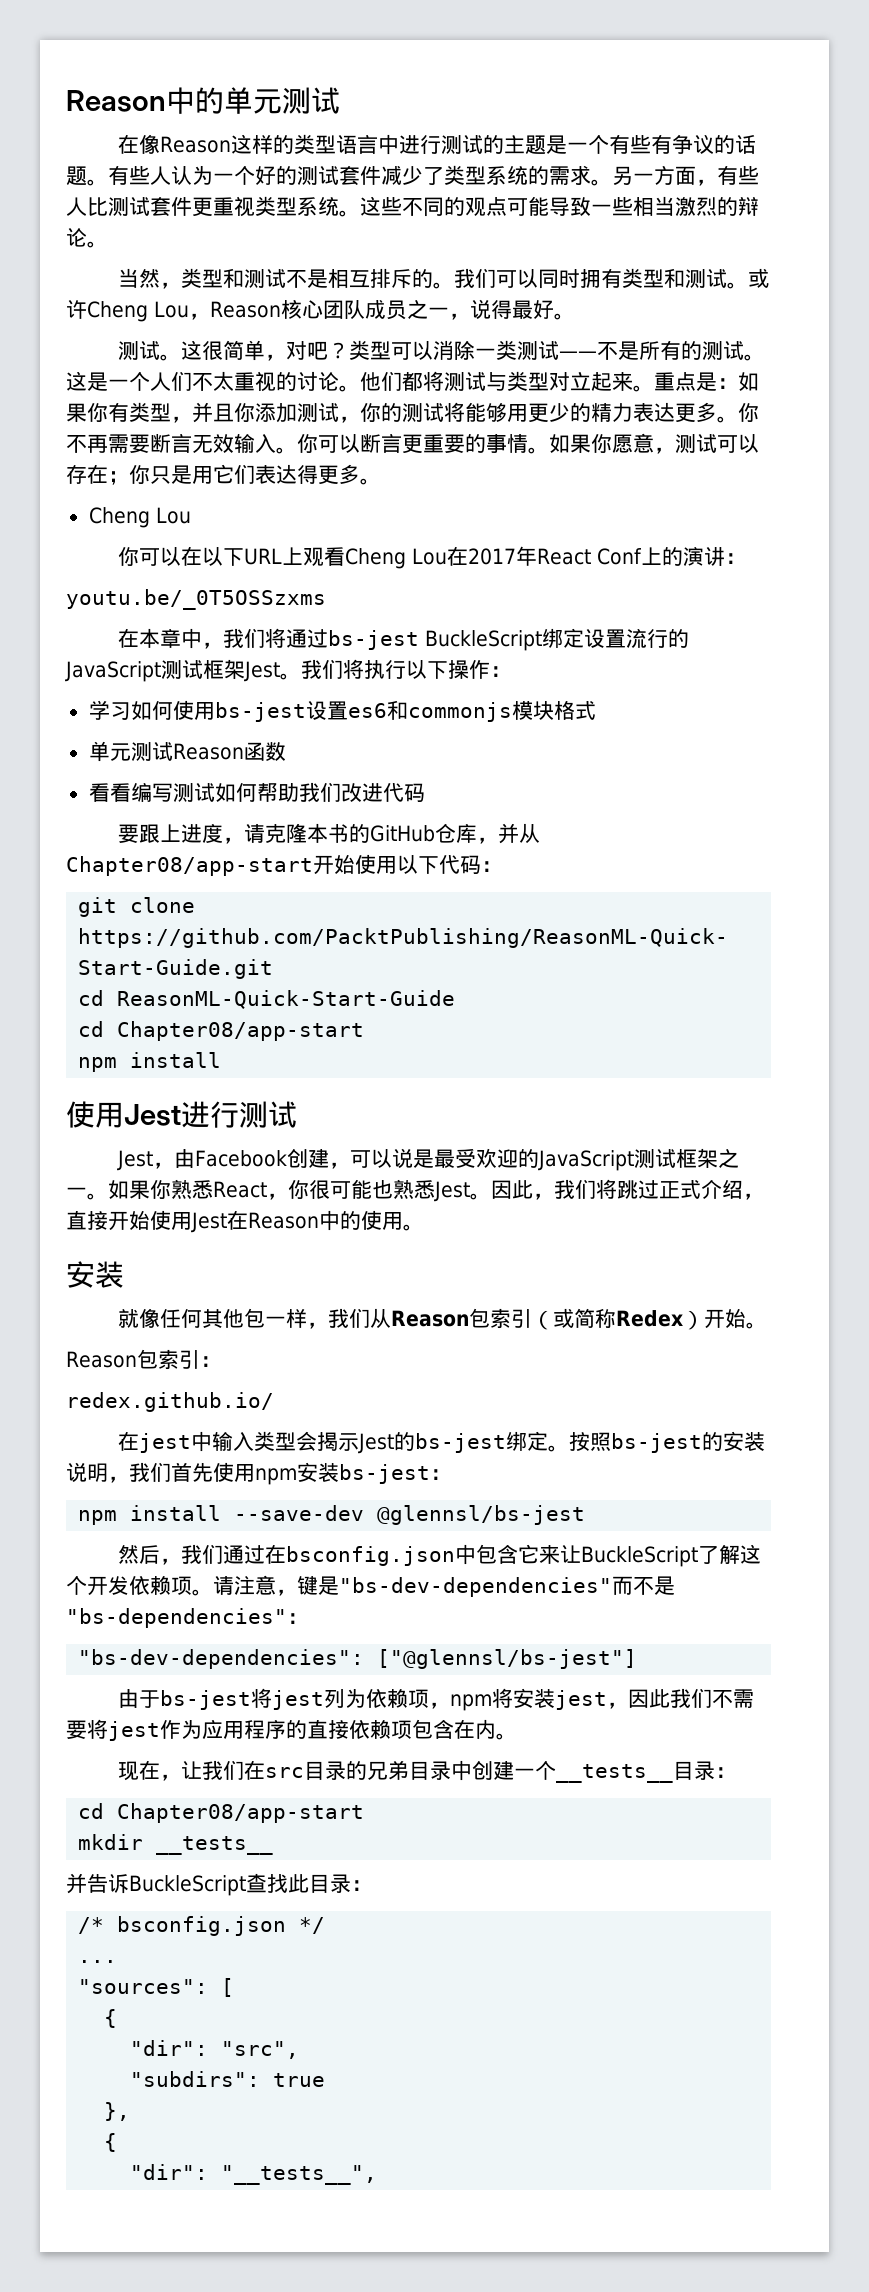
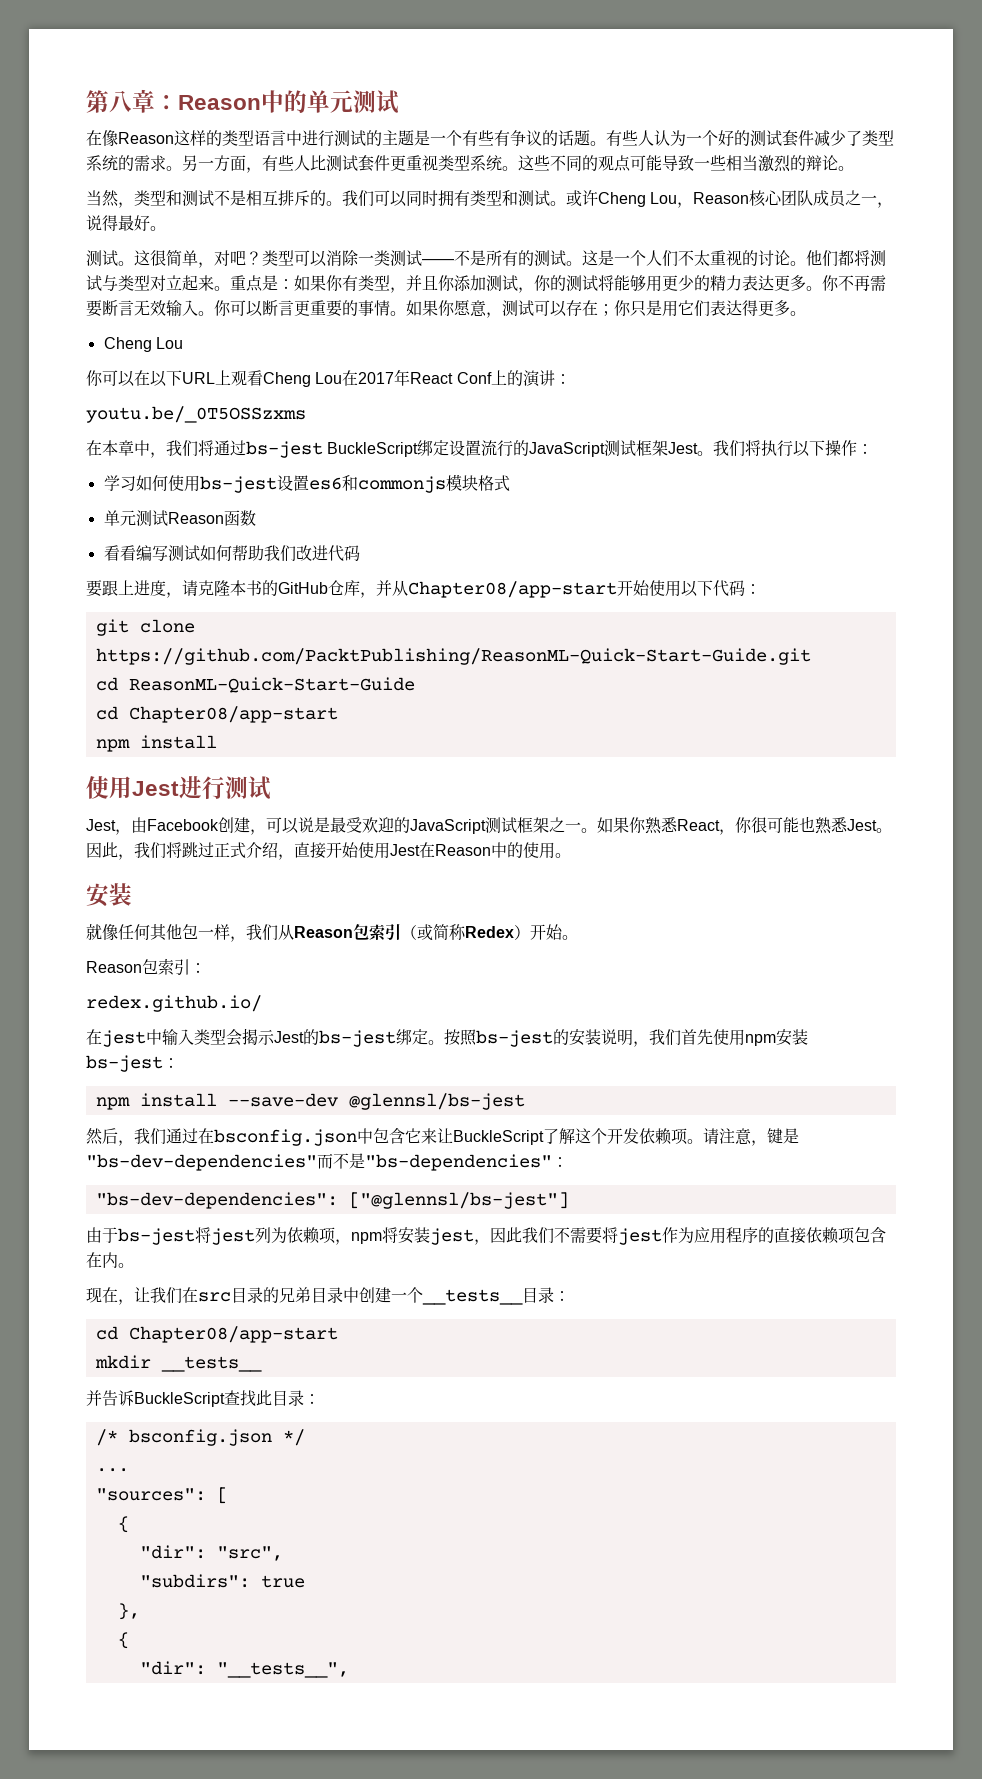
- Reason中的单元测试
+ 第八章：Reason中的单元测试

